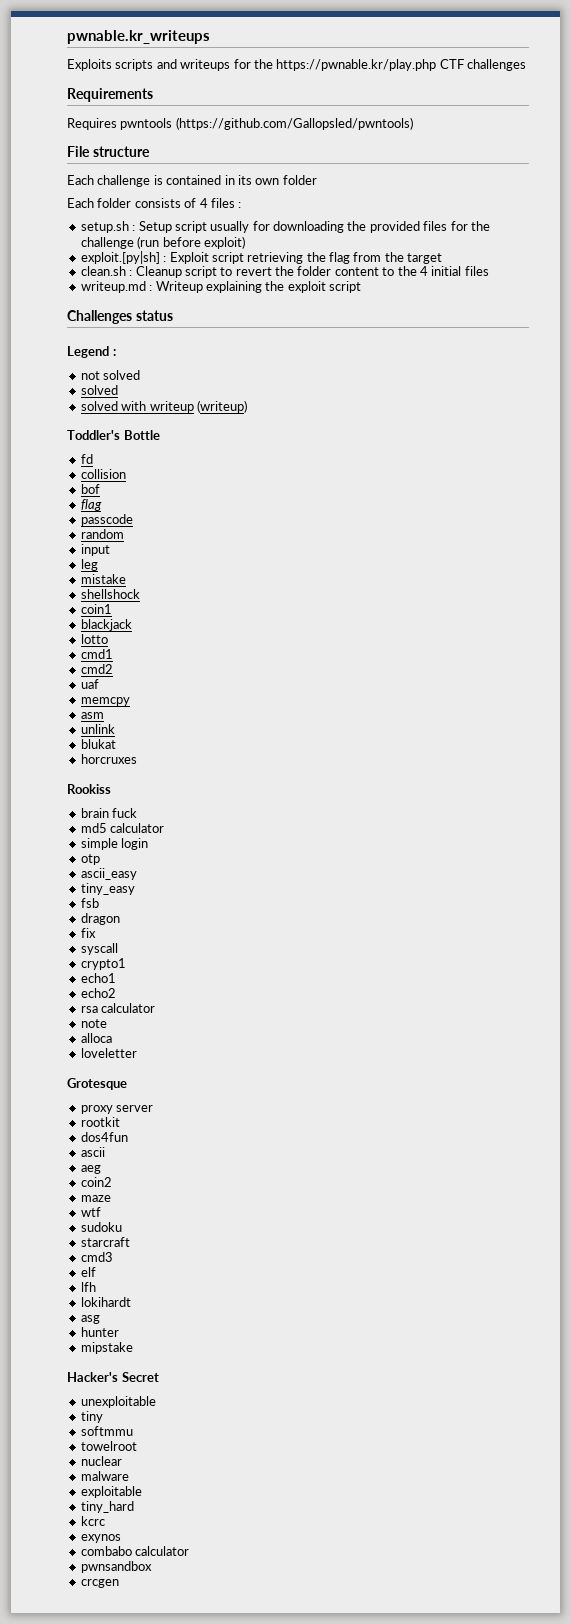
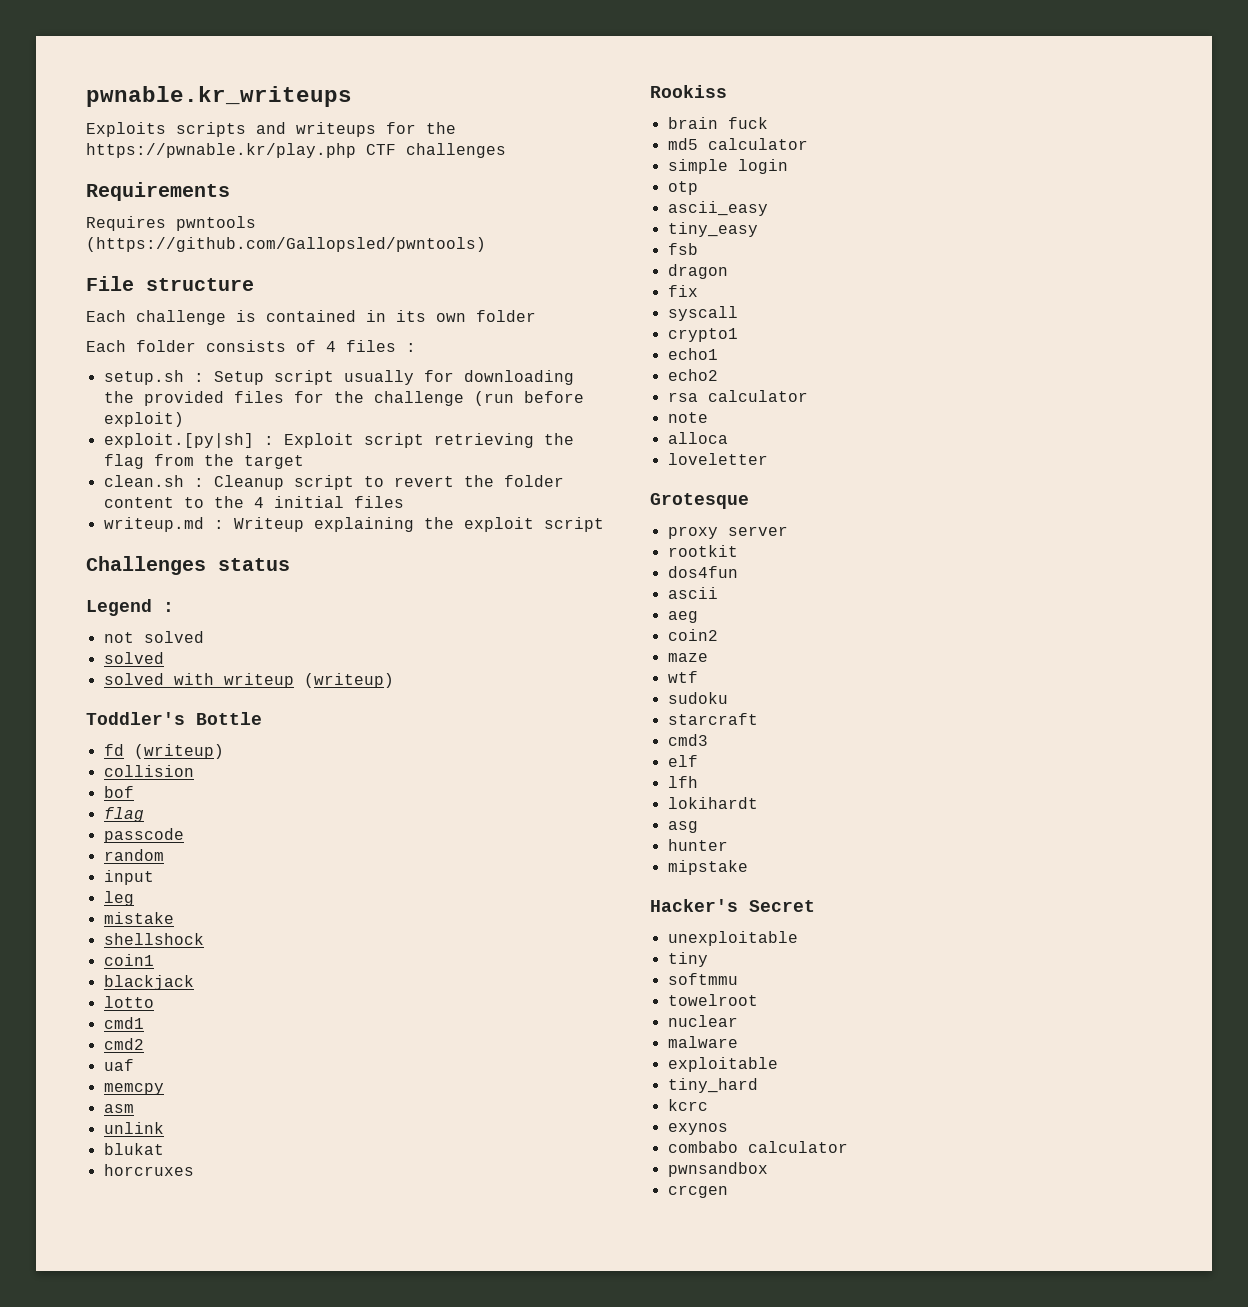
- fd
+ fd (writeup)

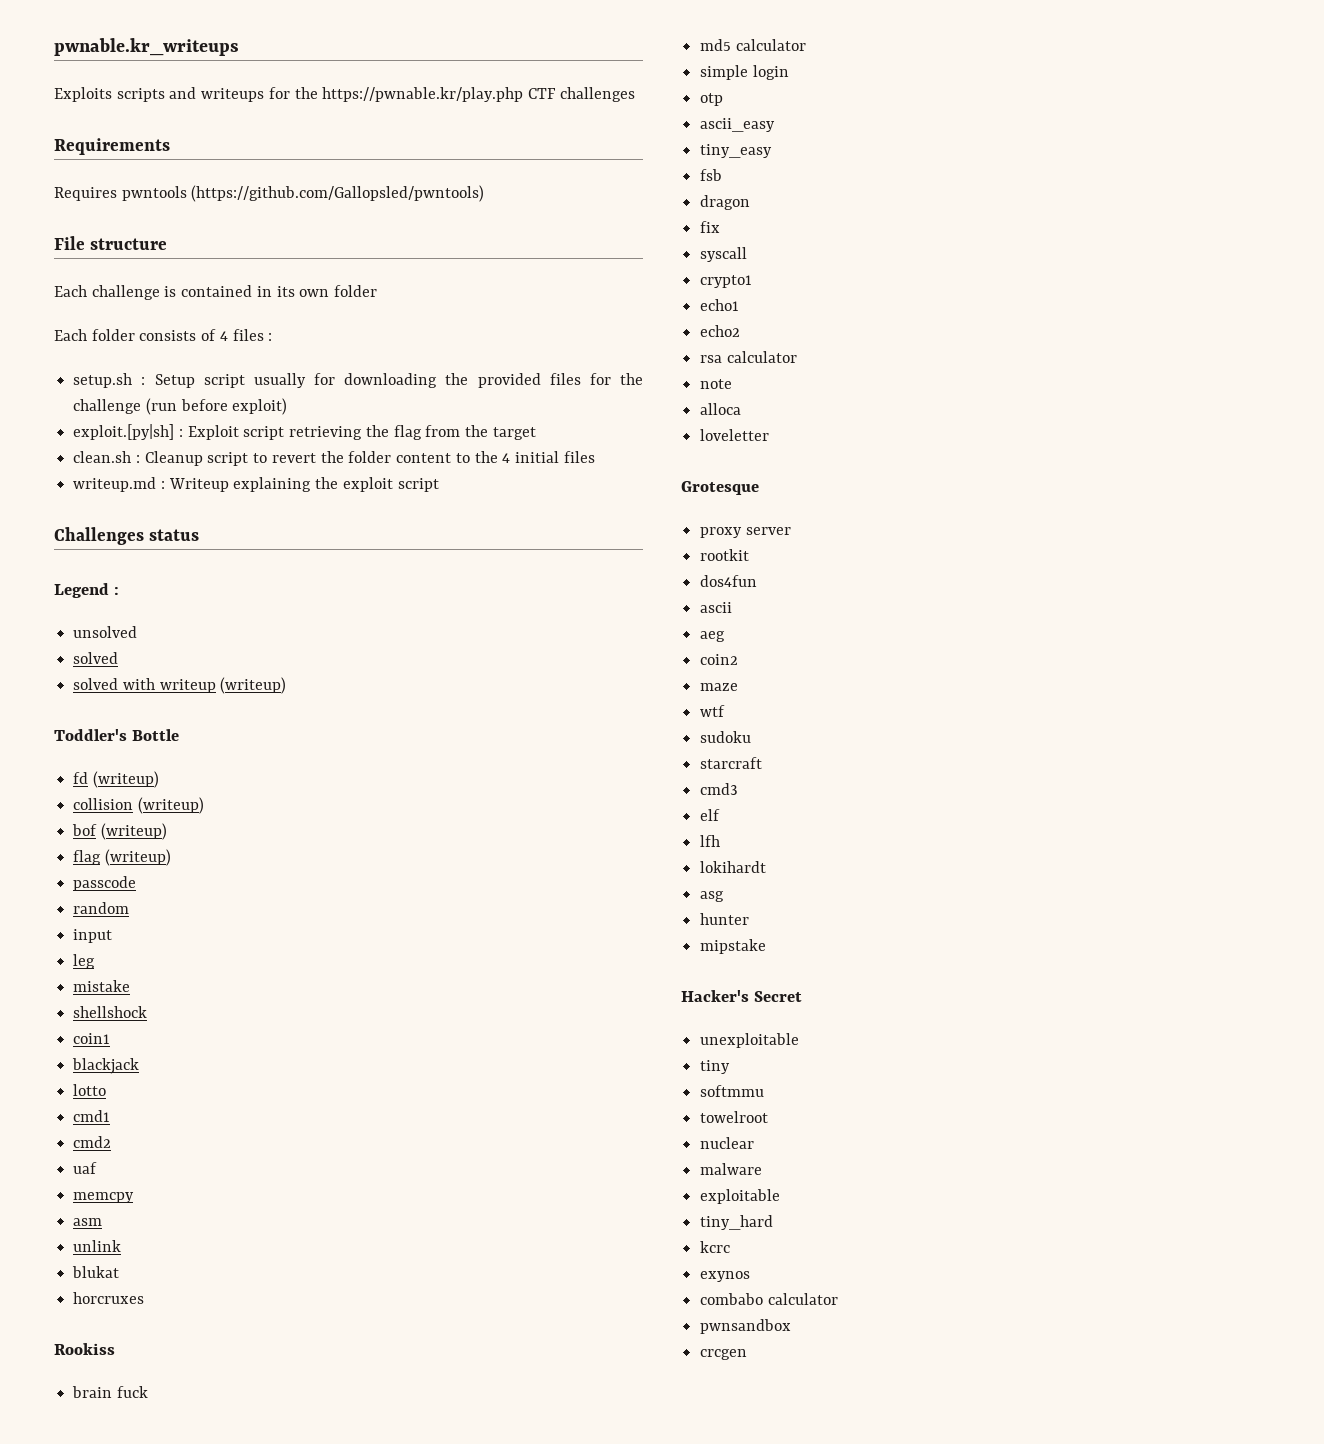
- not solved
+ unsolved
- collision
+ collision (writeup)
- bof
- flag
+ bof (writeup)
+ flag (writeup)

